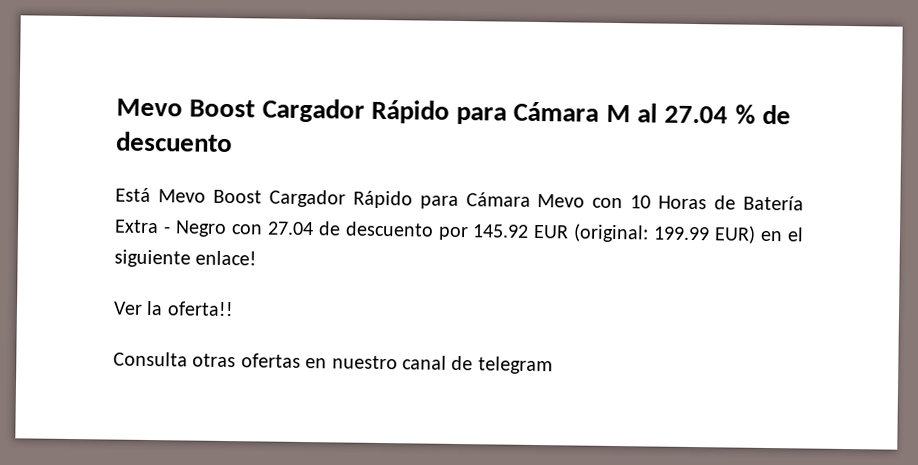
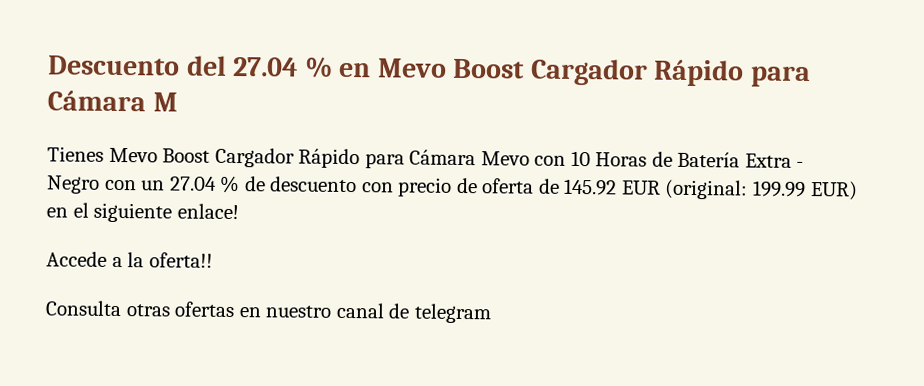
- Mevo Boost Cargador Rápido para Cámara M al 27.04 % de descuento
- Está Mevo Boost Cargador Rápido para Cámara Mevo con 10 Horas de Batería Extra - Negro con 27.04 de descuento por 145.92 EUR (original: 199.99 EUR) en el siguiente enlace!
+ Descuento del 27.04 % en Mevo Boost Cargador Rápido para Cámara M
+ Tienes Mevo Boost Cargador Rápido para Cámara Mevo con 10 Horas de Batería Extra - Negro con un 27.04 % de descuento con precio de oferta de 145.92 EUR (original: 199.99 EUR) en el siguiente enlace!
- Ver la oferta!!
+ Accede a la oferta!!

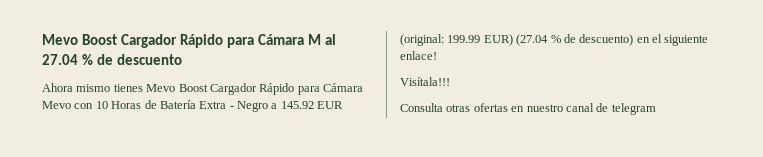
- Descuento del 27.04 % en Mevo Boost Cargador Rápido para Cámara M
- Tienes Mevo Boost Cargador Rápido para Cámara Mevo con 10 Horas de Batería Extra - Negro con un 27.04 % de descuento con precio de oferta de 145.92 EUR (original: 199.99 EUR) en el siguiente enlace!
+ Mevo Boost Cargador Rápido para Cámara M al 27.04 % de descuento
+ Ahora mismo tienes Mevo Boost Cargador Rápido para Cámara Mevo con 10 Horas de Batería Extra - Negro a 145.92 EUR (original: 199.99 EUR) (27.04 % de descuento) en el siguiente enlace!
- Accede a la oferta!!
+ Visítala!!!

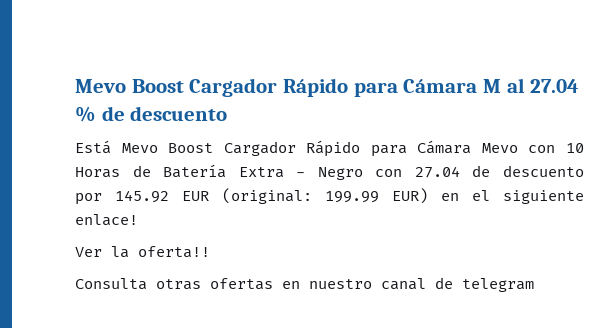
- Ahora mismo tienes Mevo Boost Cargador Rápido para Cámara Mevo con 10 Horas de Batería Extra - Negro a 145.92 EUR (original: 199.99 EUR) (27.04 % de descuento) en el siguiente enlace!
+ Está Mevo Boost Cargador Rápido para Cámara Mevo con 10 Horas de Batería Extra - Negro con 27.04 de descuento por 145.92 EUR (original: 199.99 EUR) en el siguiente enlace!
- Visítala!!!
+ Ver la oferta!!

